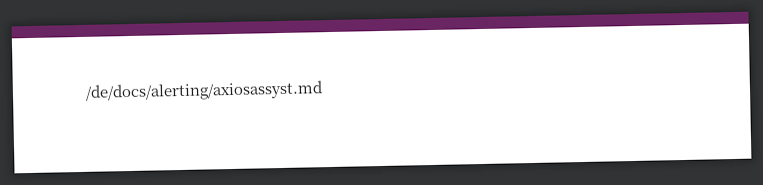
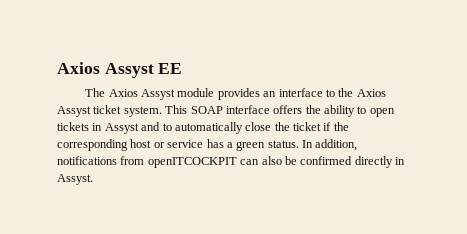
- /de/docs/alerting/axiosassyst.md
+ Axios Assyst EE
+ The Axios Assyst module provides an interface to the Axios Assyst ticket system. This SOAP interface offers the ability to open tickets in Assyst and to automatically close the ticket if the corresponding host or service has a green status. In addition, notifications from openITCOCKPIT can also be confirmed directly in Assyst.

